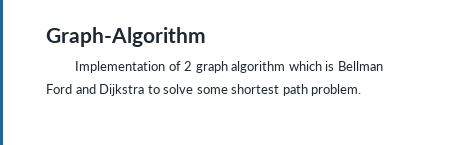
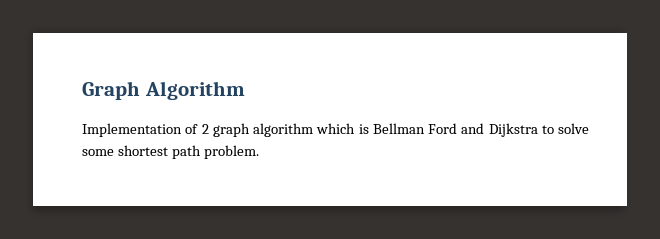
- Graph-Algorithm
+ Graph Algorithm

